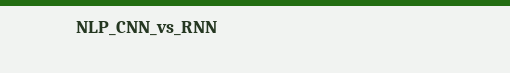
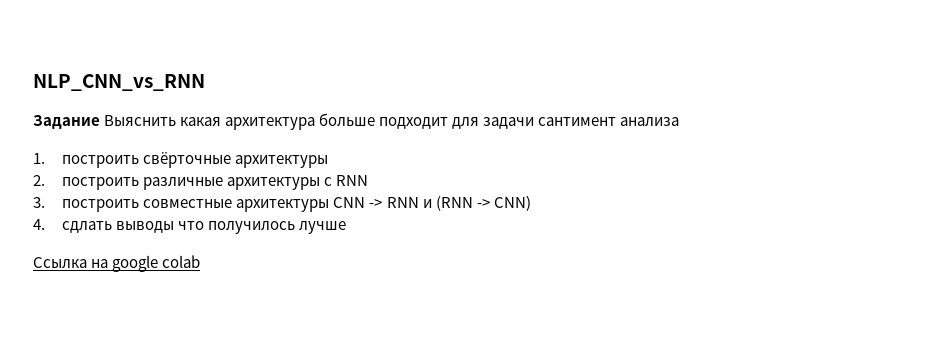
+ Задание Выяснить какая архитектура больше подходит для задачи сантимент анализа
+ 1. построить свёрточные архитектуры
+ 2. построить различные архитектуры с RNN
+ 3. построить совместные архитектуры CNN -> RNN и (RNN -> CNN)
+ 4. сдлать выводы что получилось лучше
+ Ссылка на google colab

